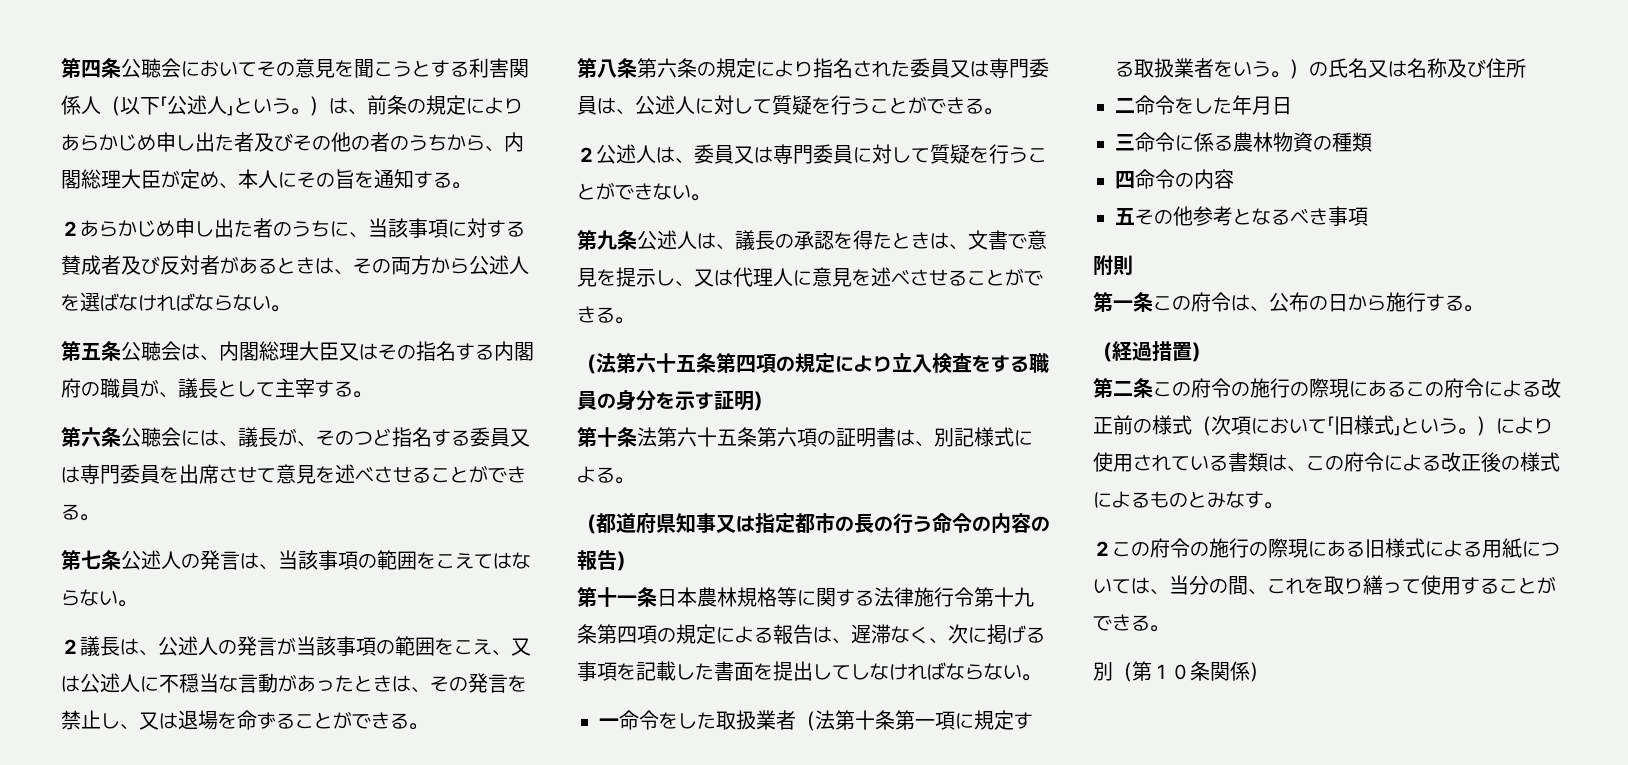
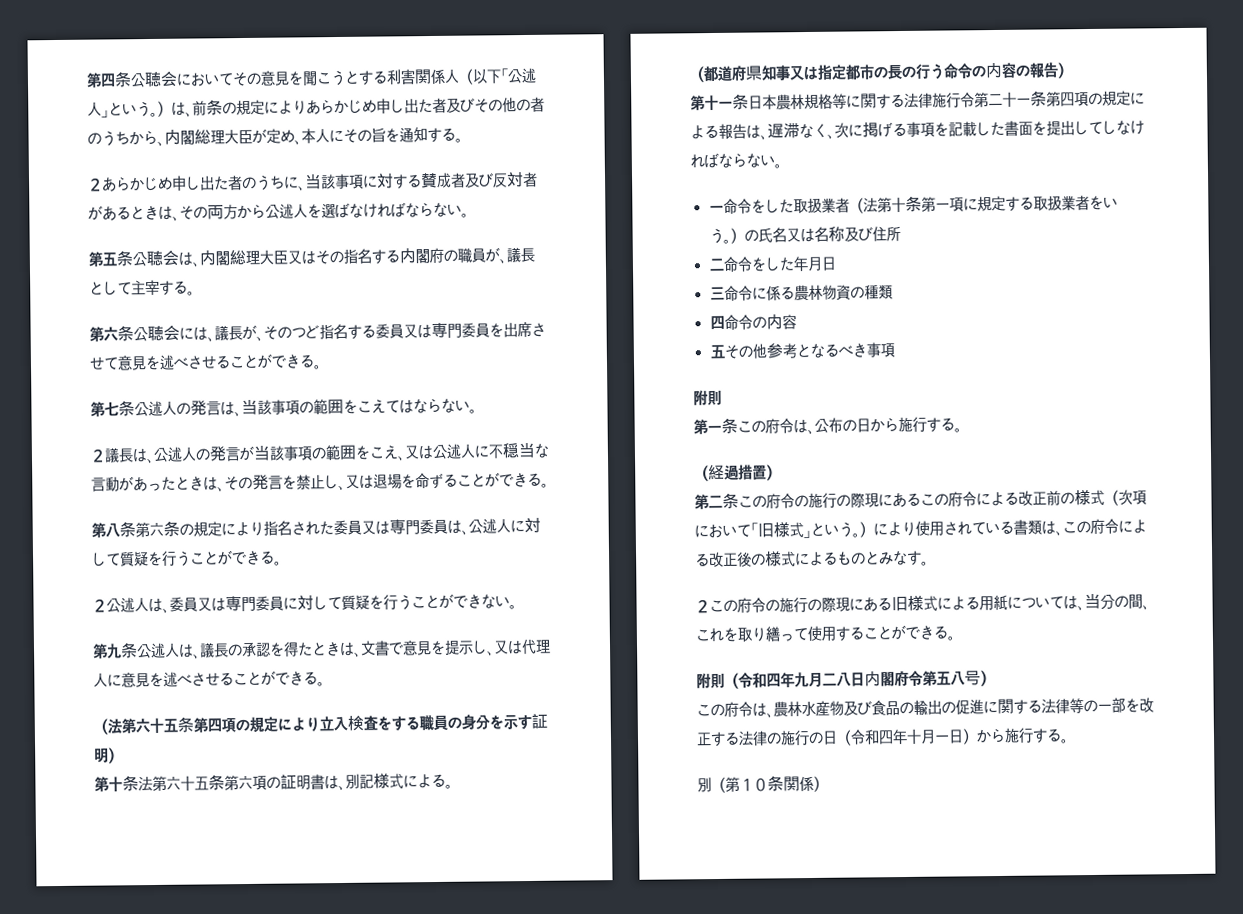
- 第十一条日本農林規格等に関する法律施行令第十九条第四項の規定による報告は、遅滞なく、次に掲げる事項を記載した書面を提出してしなければならない。
+ 第十一条日本農林規格等に関する法律施行令第二十一条第四項の規定による報告は、遅滞なく、次に掲げる事項を記載した書面を提出してしなければならない。
+ 附則（令和四年九月二八日内閣府令第五八号）
+ この府令は、農林水産物及び食品の輸出の促進に関する法律等の一部を改正する法律の施行の日（令和四年十月一日）から施行する。

